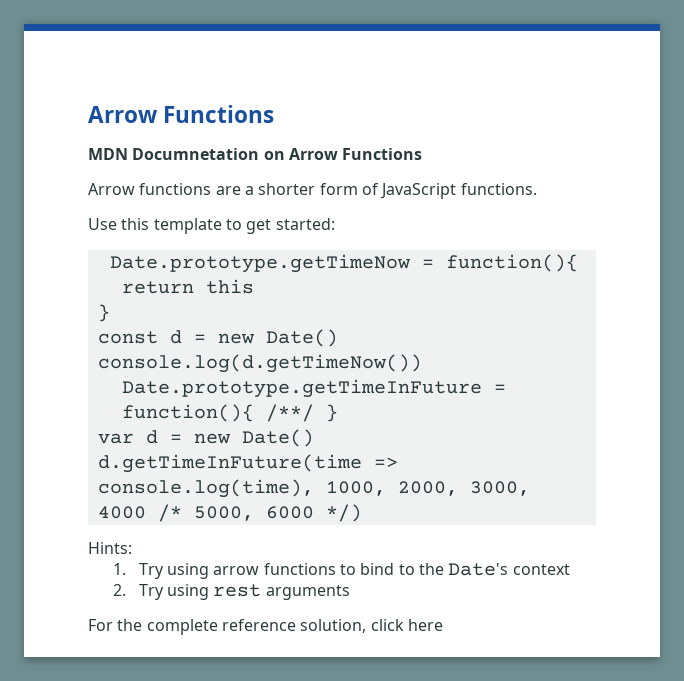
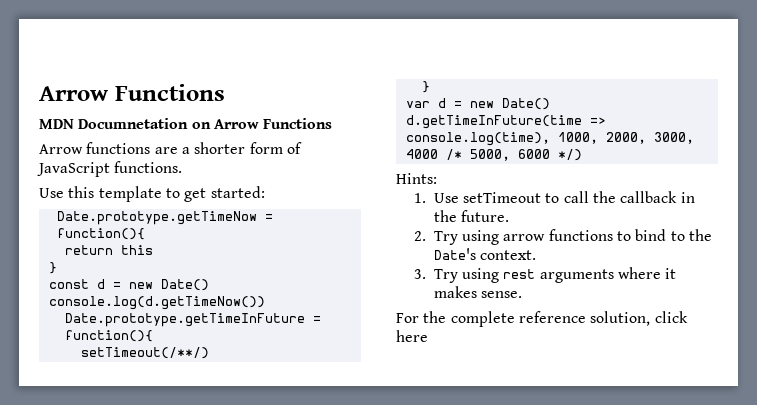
- Date.prototype.getTimeInFuture = function(){ /**/ }
+ Date.prototype.getTimeInFuture = function(){
+ setTimeout(/**/)
+ }
- 1. Try using arrow functions to bind to the Date's context
- 2. Try using rest arguments
+ 1. Use setTimeout to call the callback in the future.
+ 2. Try using arrow functions to bind to the Date's context.
+ 3. Try using rest arguments where it makes sense.

